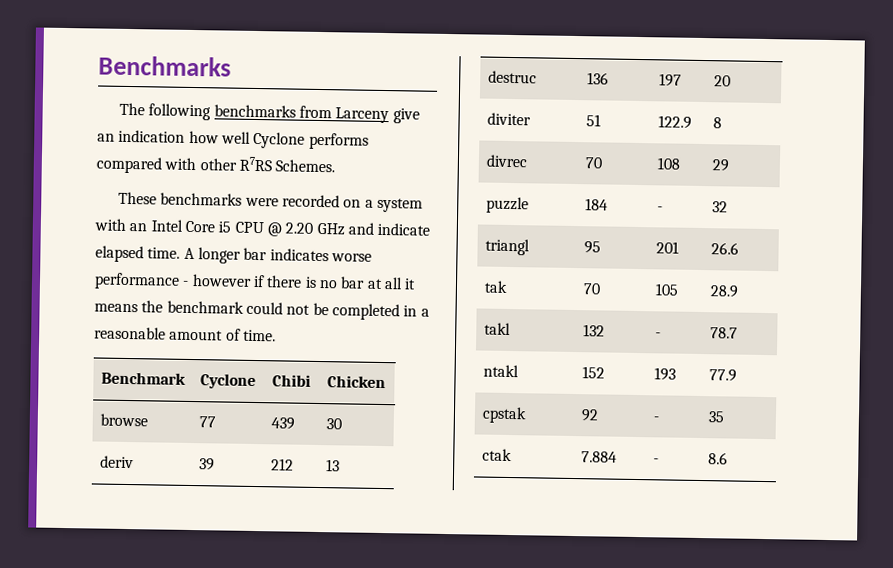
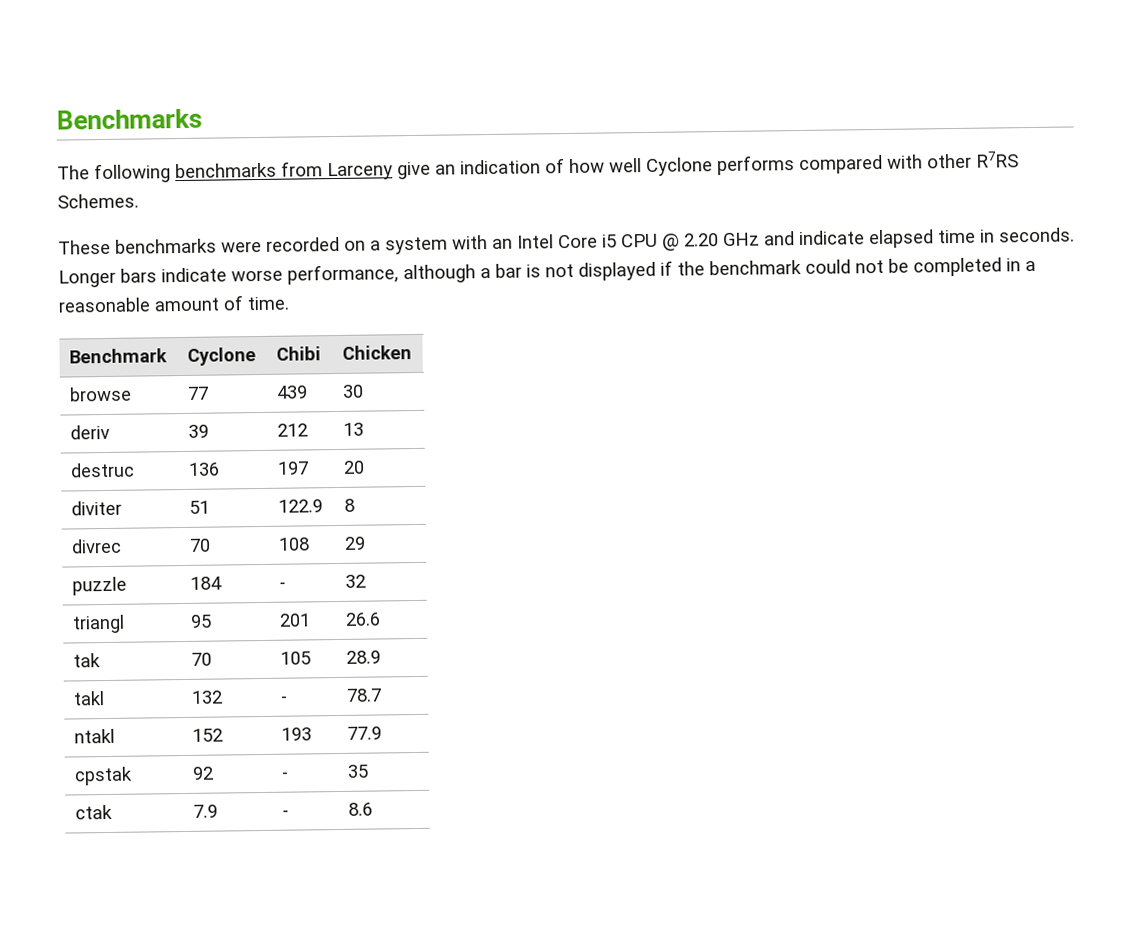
- The following benchmarks from Larceny give an indication how well Cyclone performs compared with other R7RS Schemes.
+ The following benchmarks from Larceny give an indication of how well Cyclone performs compared with other R7RS Schemes.
- These benchmarks were recorded on a system with an Intel Core i5 CPU @ 2.20 GHz and indicate elapsed time. A longer bar indicates worse performance - however if there is no bar at all it means the benchmark could not be completed in a reasonable amount of time.
+ These benchmarks were recorded on a system with an Intel Core i5 CPU @ 2.20 GHz and indicate elapsed time in seconds. Longer bars indicate worse performance, although a bar is not displayed if the benchmark could not be completed in a reasonable amount of time.
- ctak | 7.884 | - | 8.6
+ ctak | 7.9 | - | 8.6

